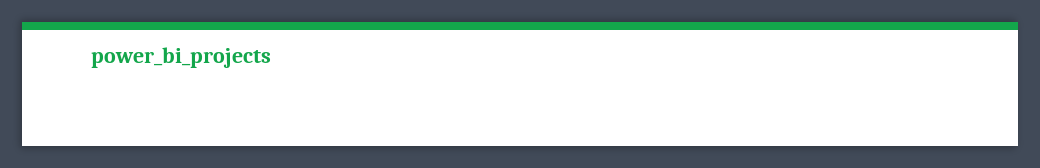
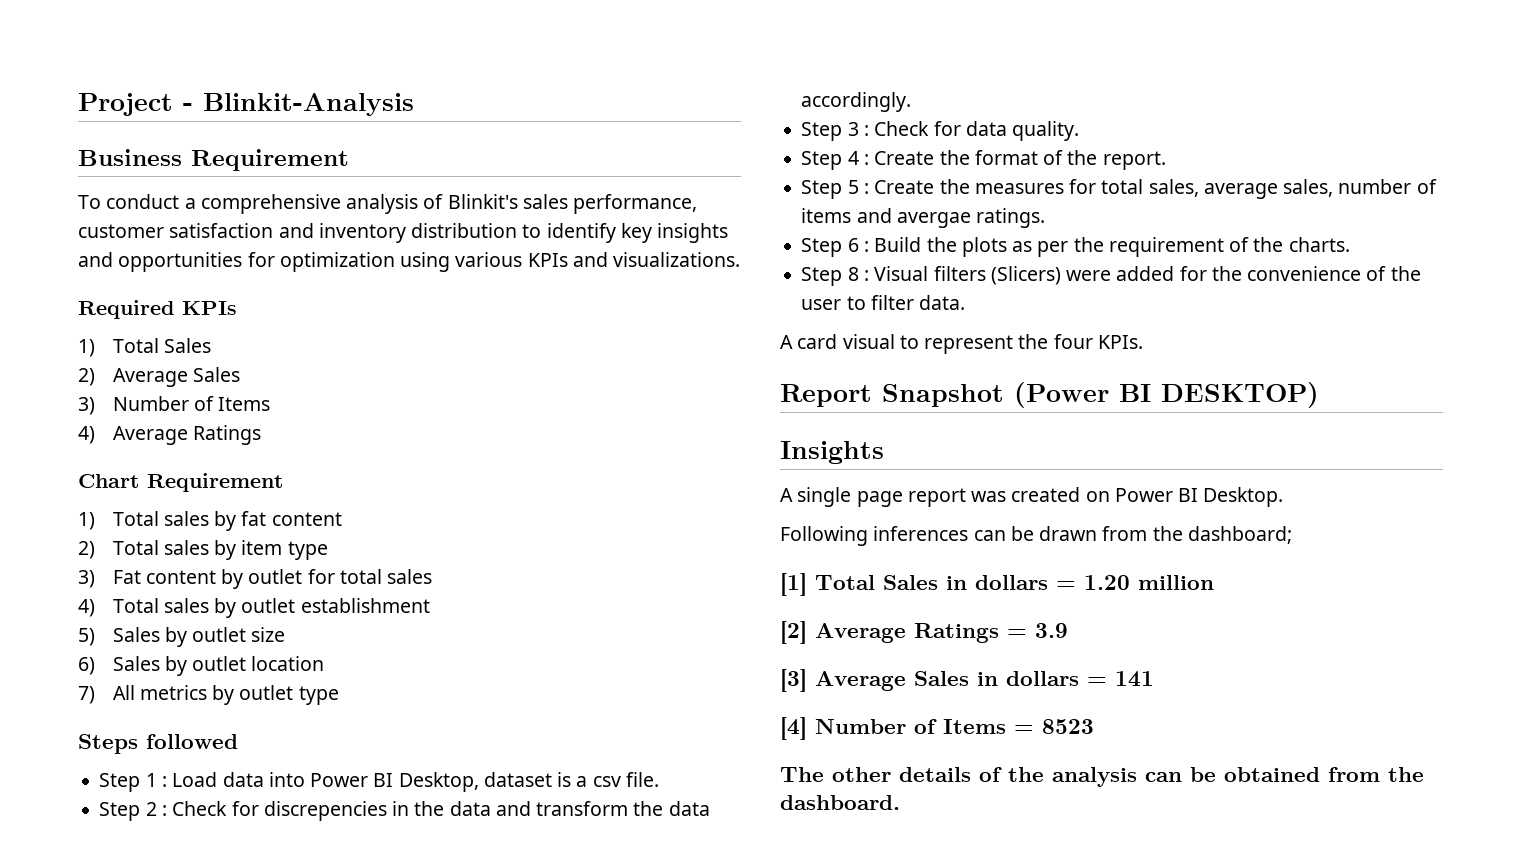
- power_bi_projects
+ Project - Blinkit-Analysis
+ Business Requirement
+ To conduct a comprehensive analysis of Blinkit's sales performance, customer satisfaction and inventory distribution to identify key insights and opportunities for optimization using various KPIs and visualizations.
+ Required KPIs
+ 1) Total Sales
+ 2) Average Sales
+ 3) Number of Items
+ 4) Average Ratings
+ Chart Requirement
+ 1) Total sales by fat content
+ 2) Total sales by item type
+ 3) Fat content by outlet for total sales
+ 4) Total sales by outlet establishment
+ 5) Sales by outlet size
+ 6) Sales by outlet location
+ 7) All metrics by outlet type
+ Steps followed
+ Step 1 : Load data into Power BI Desktop, dataset is a csv file.
+ Step 2 : Check for discrepencies in the data and transform the data accordingly.
+ Step 3 : Check for data quality.
+ Step 4 : Create the format of the report.
+ Step 5 : Create the measures for total sales, average sales, number of items and avergae ratings.
+ Step 6 : Build the plots as per the requirement of the charts.
+ Step 8 : Visual filters (Slicers) were added for the convenience of the user to filter data.
+ A card visual to represent the four KPIs.
+ Report Snapshot (Power BI DESKTOP)
+ Insights
+ A single page report was created on Power BI Desktop.
+ Following inferences can be drawn from the dashboard;
+ [1] Total Sales in dollars = 1.20 million
+ [2] Average Ratings = 3.9
+ [3] Average Sales in dollars = 141
+ [4] Number of Items = 8523
+ The other details of the analysis can be obtained from the dashboard.

